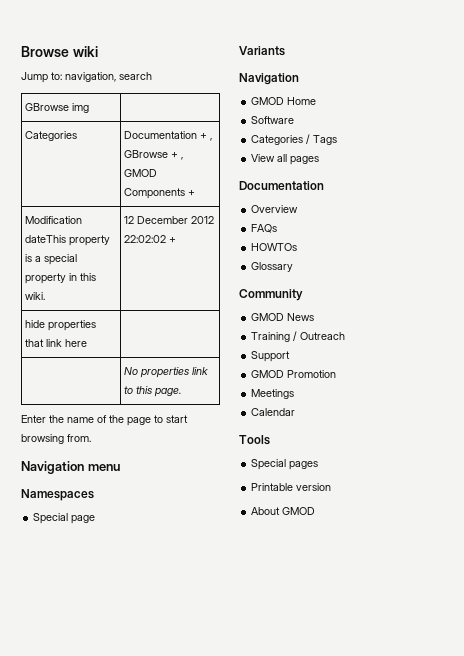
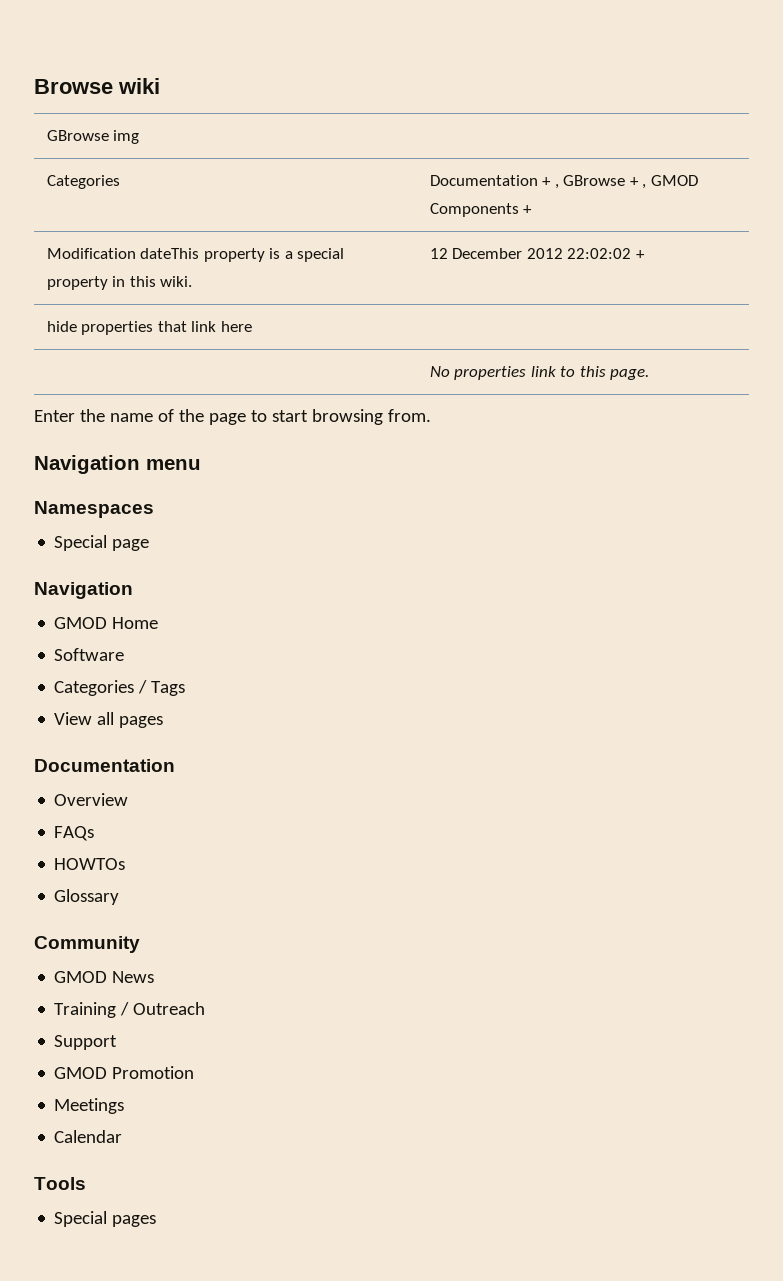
- Jump to: navigation, search
- Variants
- Printable version
- About GMOD

